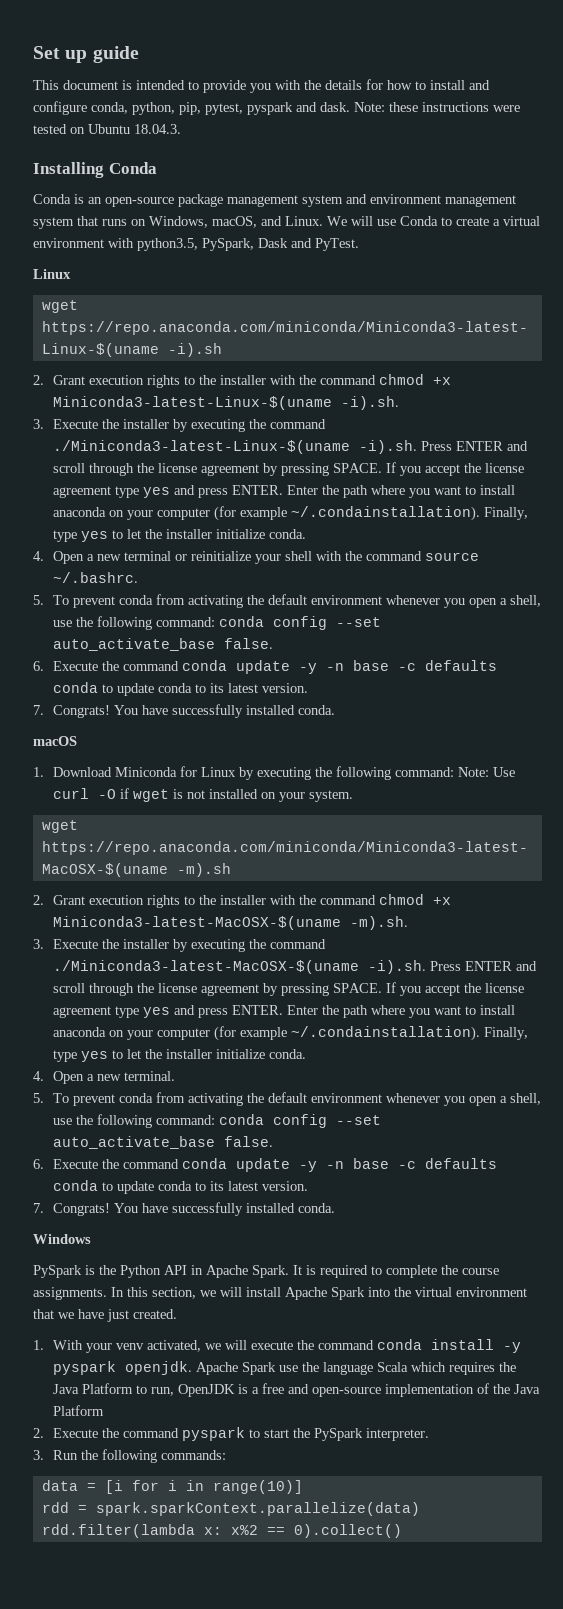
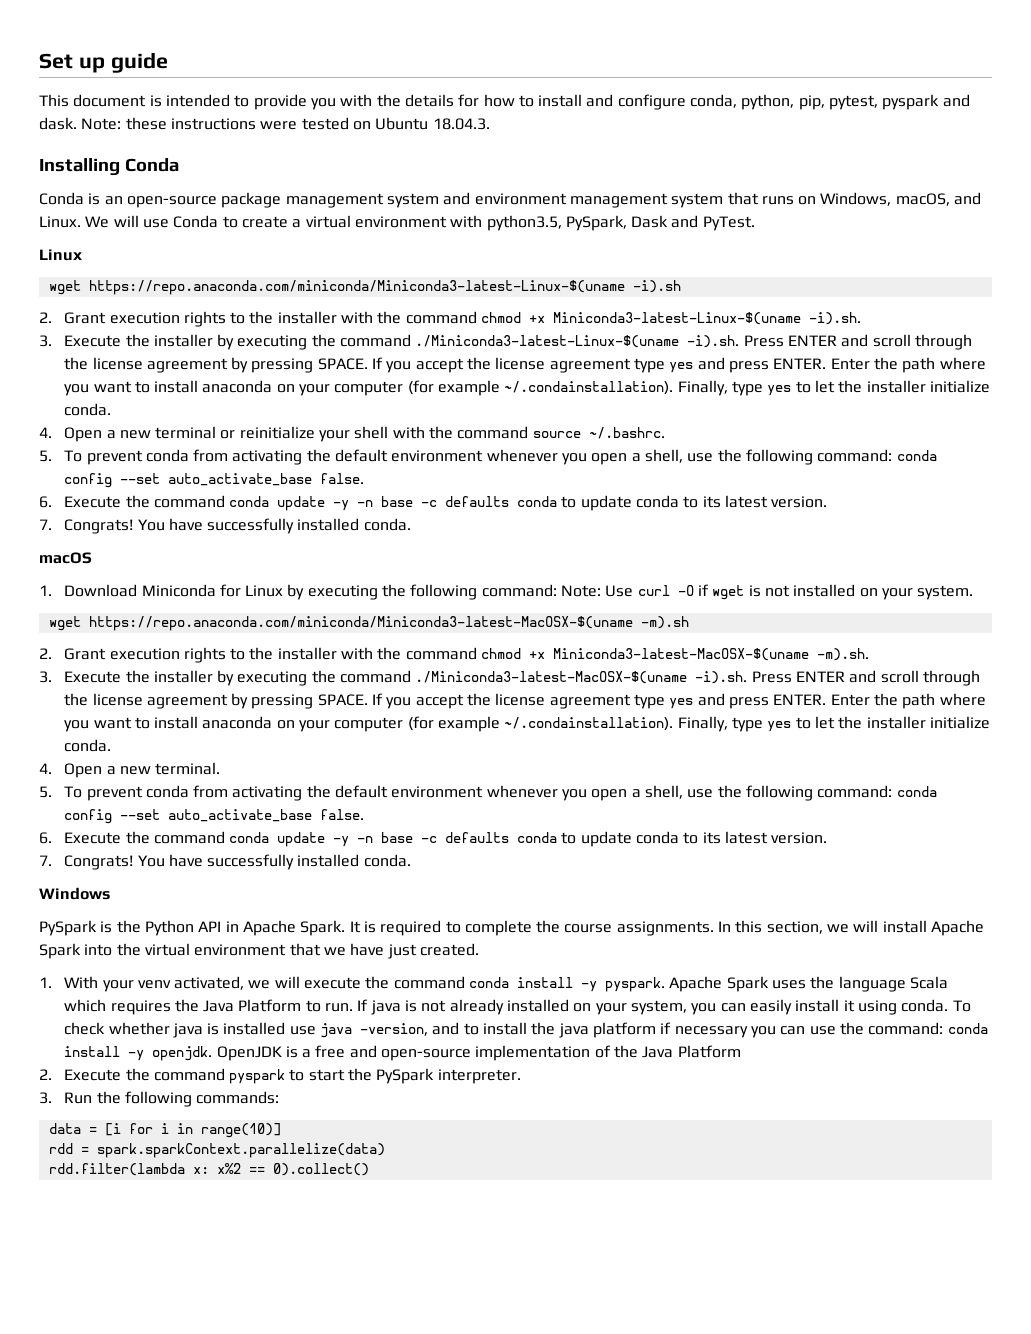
- 1. With your venv activated, we will execute the command conda install -y pyspark openjdk. Apache Spark use the language Scala which requires the Java Platform to run, OpenJDK is a free and open-source implementation of the Java Platform
+ 1. With your venv activated, we will execute the command conda install -y pyspark. Apache Spark uses the language Scala which requires the Java Platform to run. If java is not already installed on your system, you can easily install it using conda. To check whether java is installed use java -version, and to install the java platform if necessary you can use the command: conda install -y openjdk. OpenJDK is a free and open-source implementation of the Java Platform

